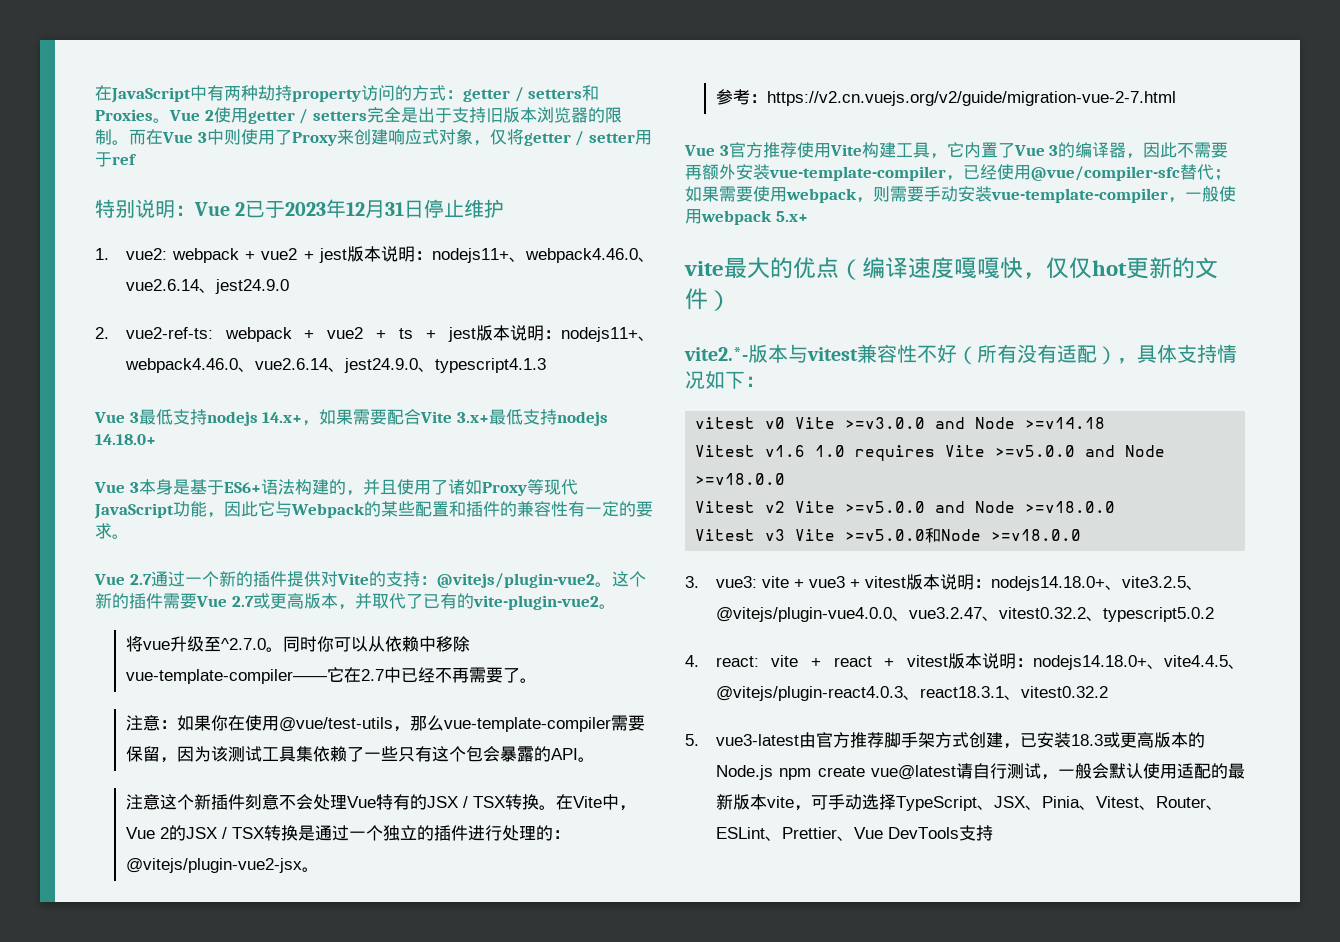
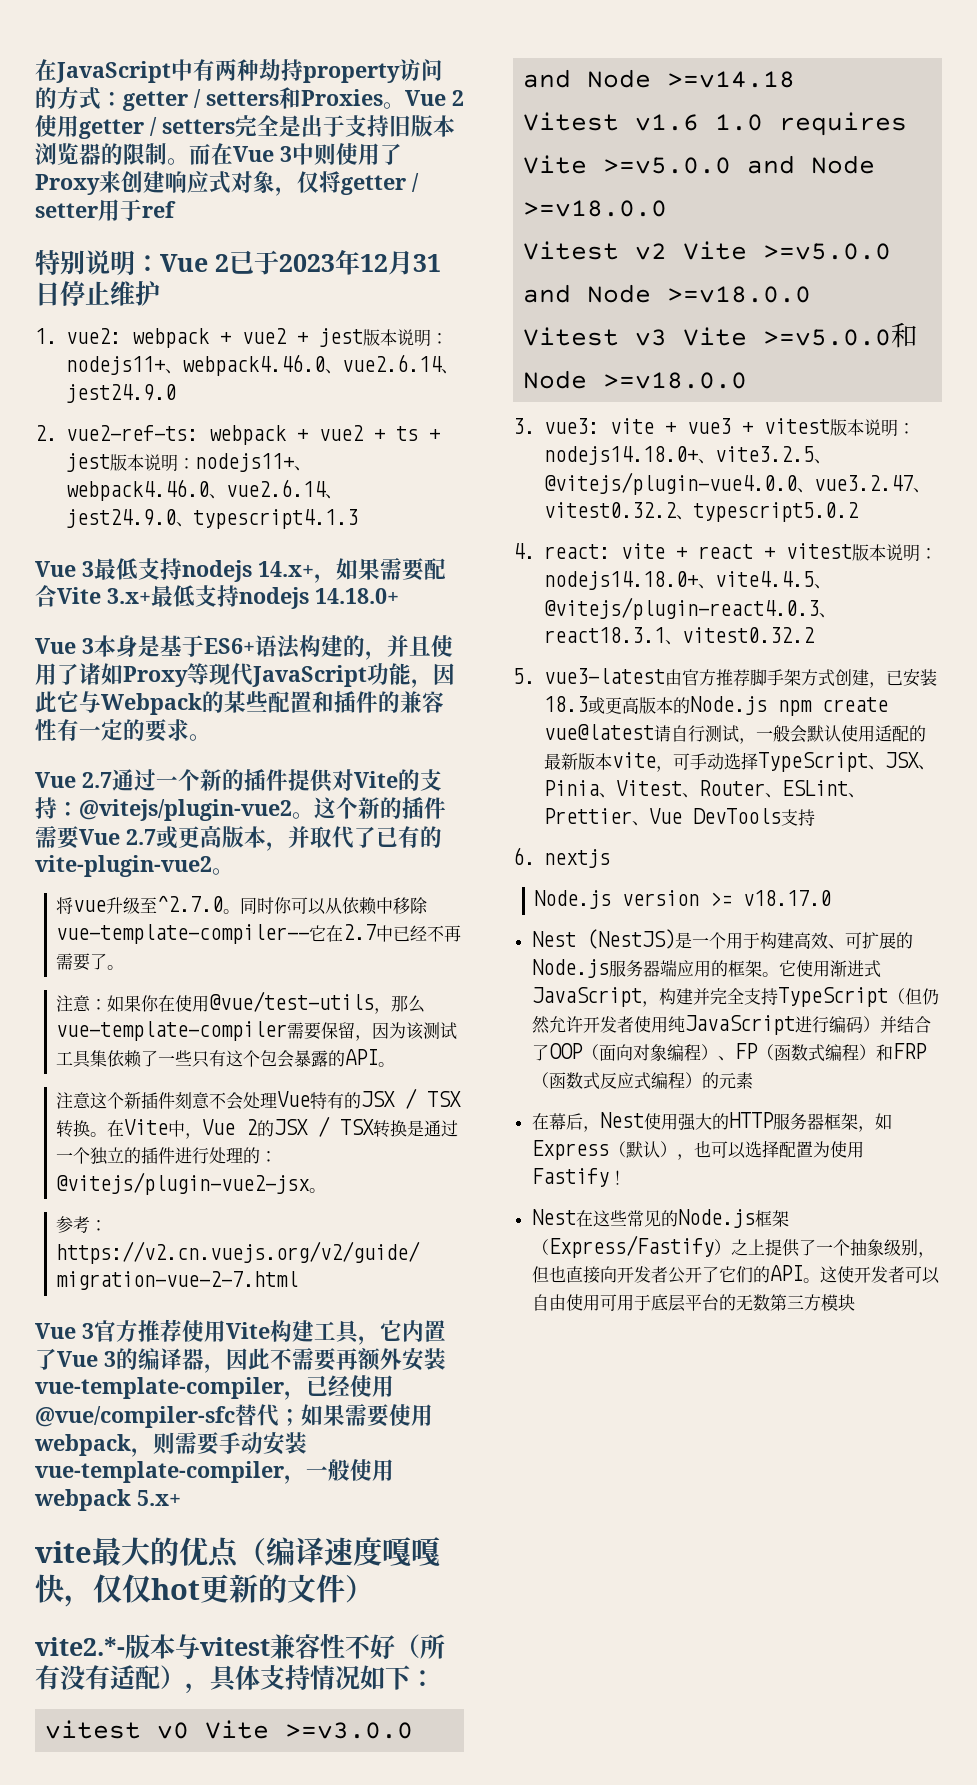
+ 6. nextjs
+ Node.js version >= v18.17.0
+ Nest (NestJS)是一个用于构建高效、可扩展的Node.js服务器端应用的框架。它使用渐进式JavaScript，构建并完全支持TypeScript（但仍然允许开发者使用纯JavaScript进行编码）并结合了OOP（面向对象编程）、FP（函数式编程）和FRP（函数式反应式编程）的元素
+ 在幕后，Nest使用强大的HTTP服务器框架，如Express（默认），也可以选择配置为使用Fastify！
+ Nest在这些常见的Node.js框架（Express/Fastify）之上提供了一个抽象级别，但也直接向开发者公开了它们的API。这使开发者可以自由使用可用于底层平台的无数第三方模块

